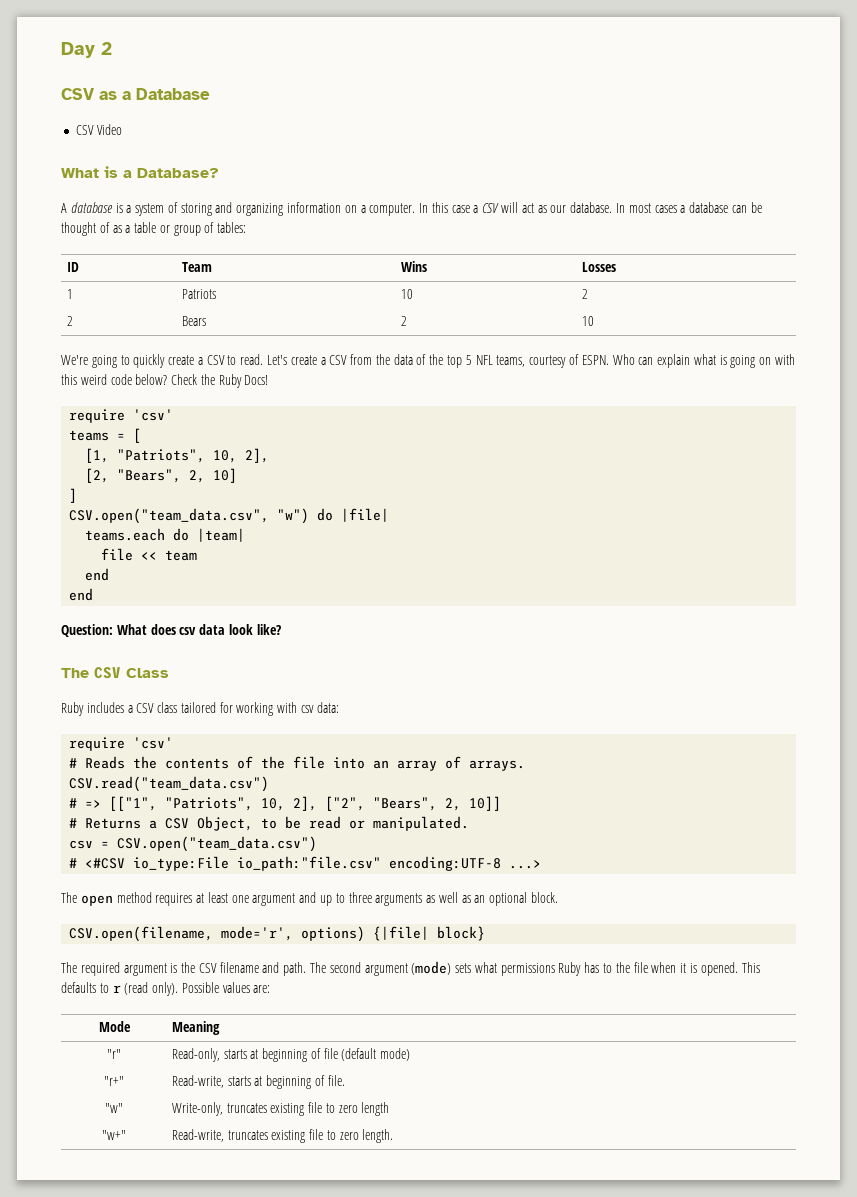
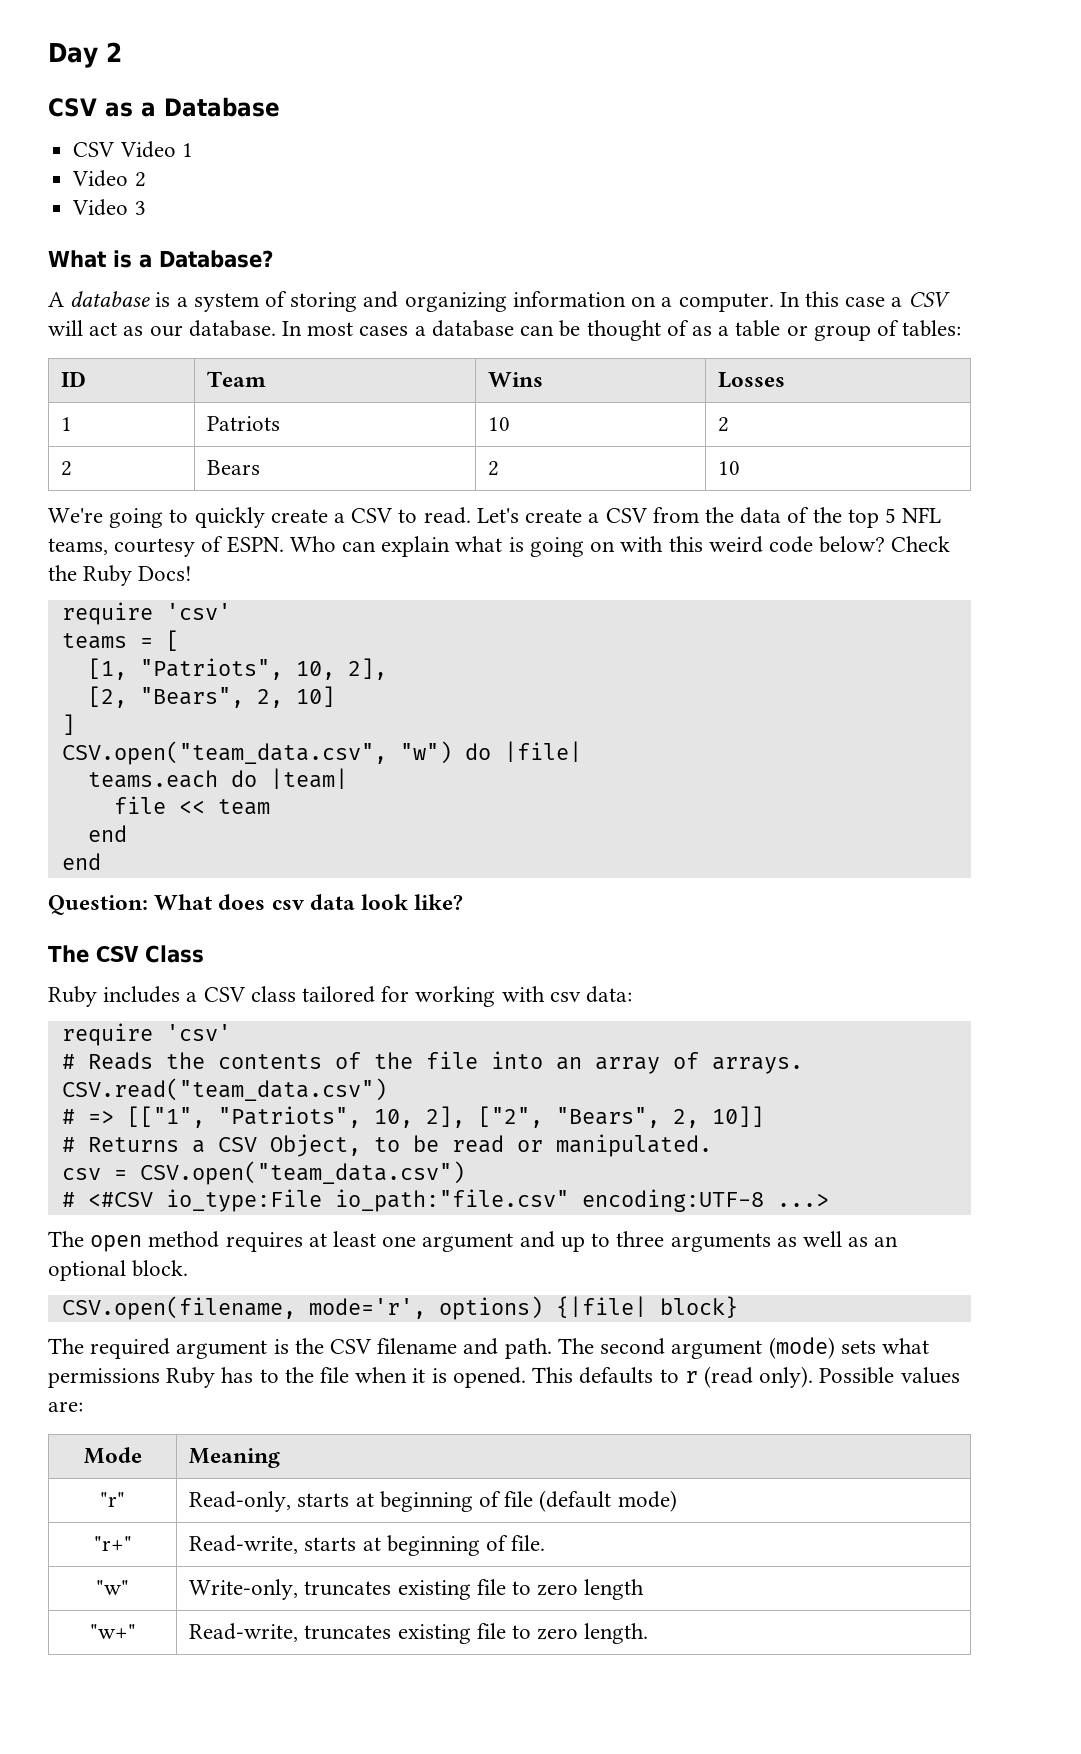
- CSV Video
+ CSV Video 1
+ Video 2
+ Video 3

